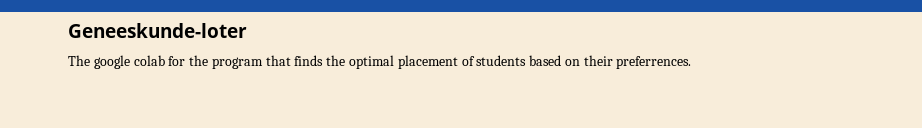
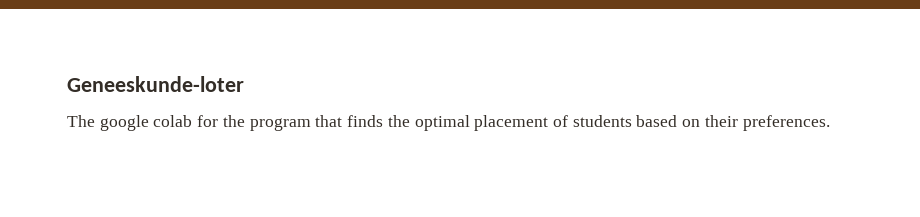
- The google colab for the program that finds the optimal placement of students based on their preferrences.
+ The google colab for the program that finds the optimal placement of students based on their preferences.

